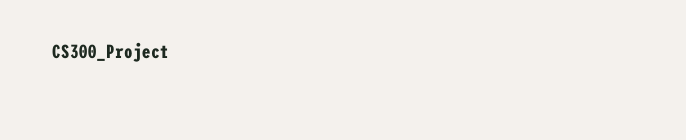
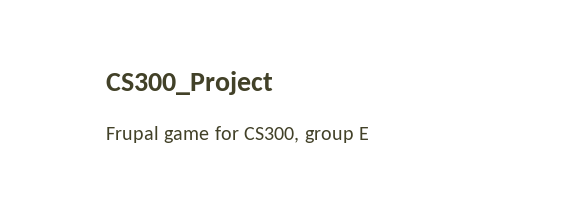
+ Frupal game for CS300, group E

